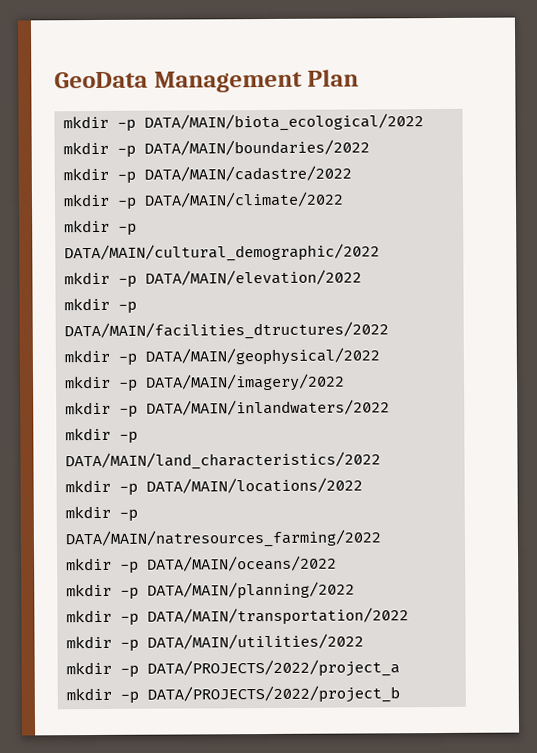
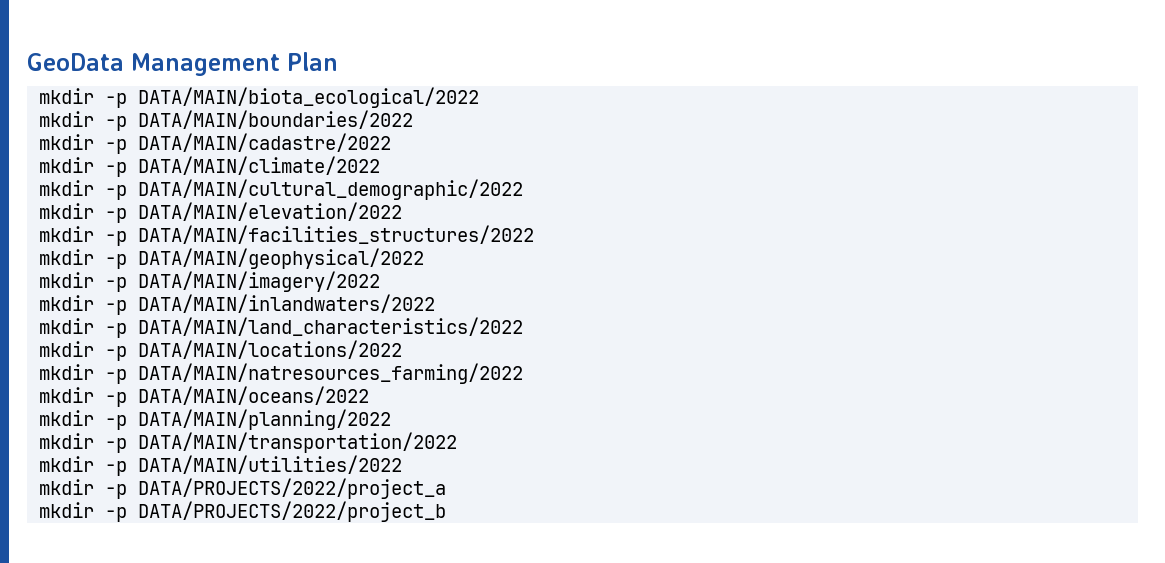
- mkdir -p DATA/MAIN/facilities_dtructures/2022
+ mkdir -p DATA/MAIN/facilities_structures/2022

